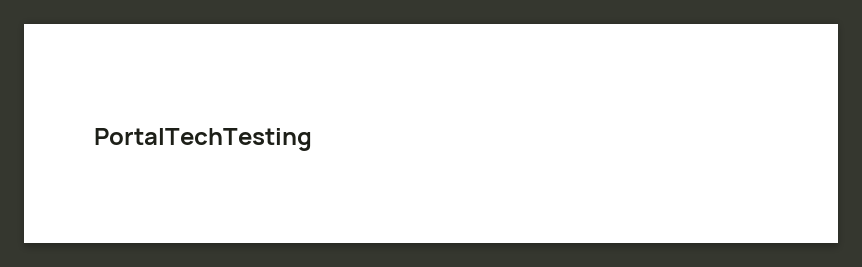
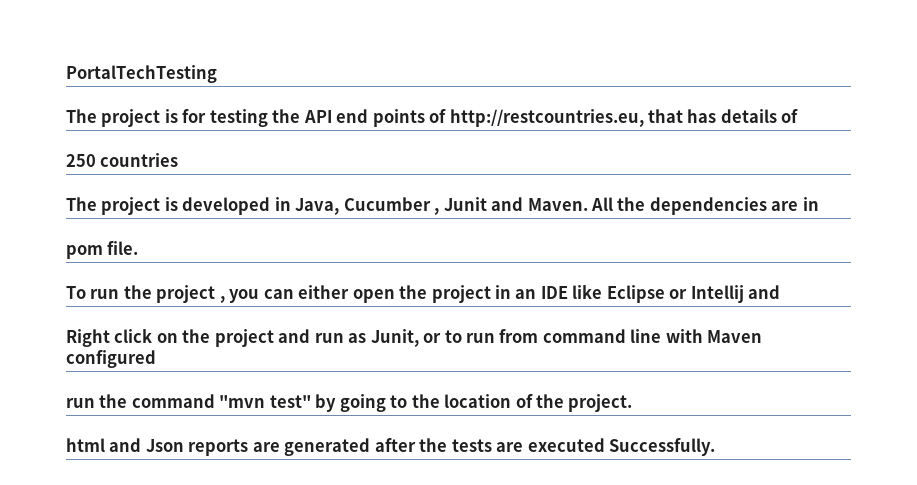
+ The project is for testing the API end points of http://restcountries.eu, that has details of
+ 250 countries
+ The project is developed in Java, Cucumber , Junit and Maven. All the dependencies are in
+ pom file.
+ To run the project , you can either open the project in an IDE like Eclipse or Intellij and
+ Right click on the project and run as Junit, or to run from command line with Maven configured
+ run the command "mvn test" by going to the location of the project.
+ html and Json reports are generated after the tests are executed Successfully.

